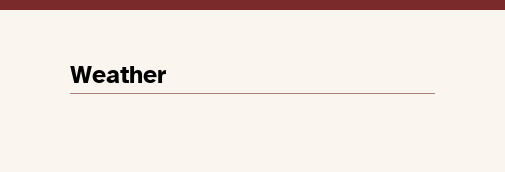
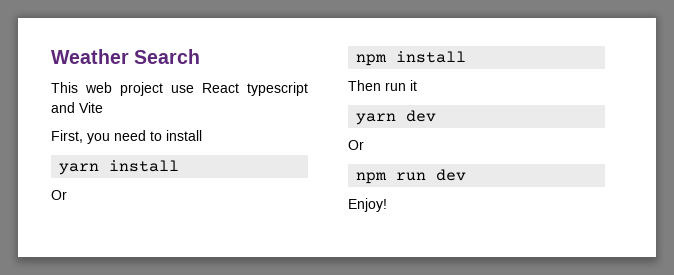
- Weather
+ Weather Search
+ This web project use React typescript and Vite
+ First, you need to install
+ yarn install
+ Or
+ npm install
+ Then run it
+ yarn dev
+ Or
+ npm run dev
+ Enjoy!

